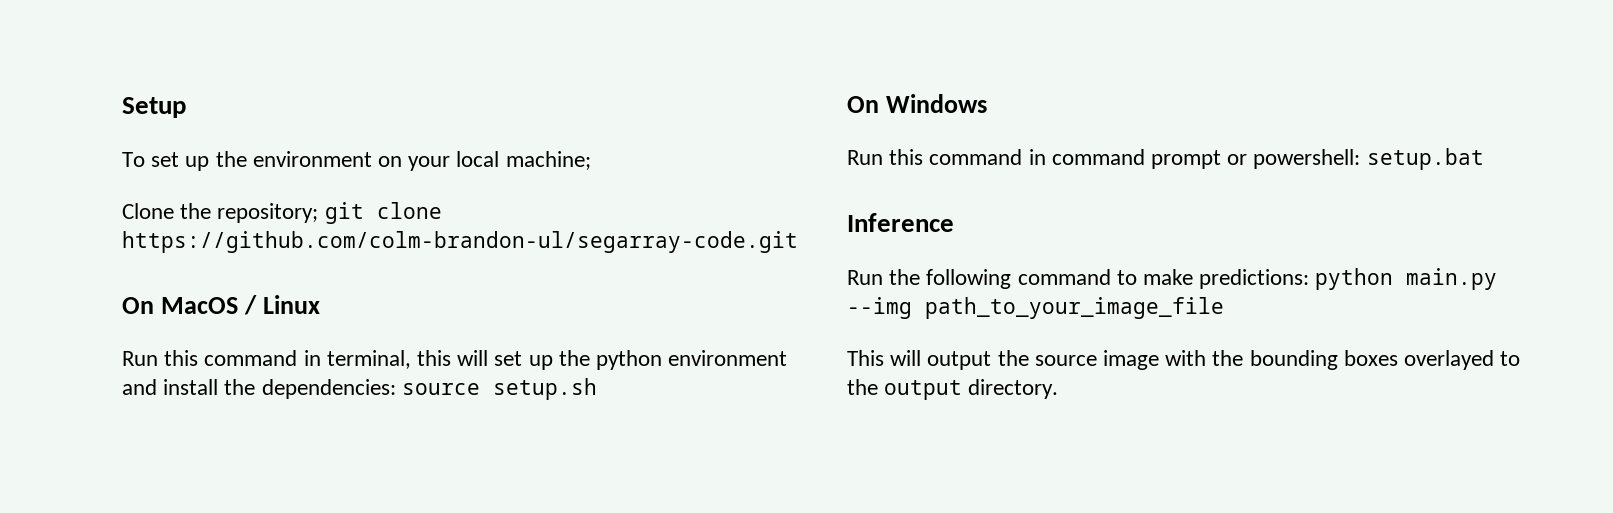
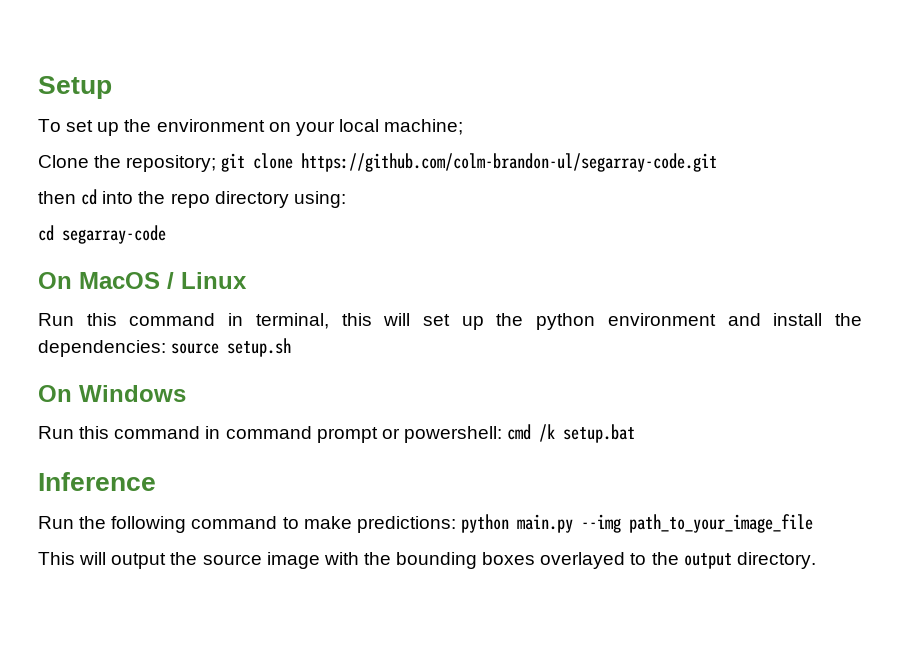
+ then cd into the repo directory using:
+ cd segarray-code
- Run this command in command prompt or powershell: setup.bat
+ Run this command in command prompt or powershell: cmd /k setup.bat

